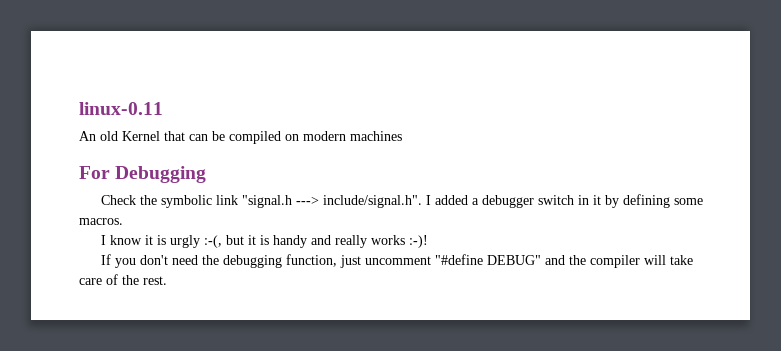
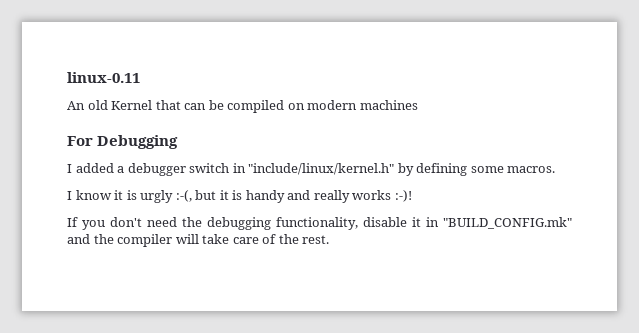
- Check the symbolic link "signal.h ---> include/signal.h". I added a debugger switch in it by defining some macros.
+ I added a debugger switch in "include/linux/kernel.h" by defining some macros.
- If you don't need the debugging function, just uncomment "#define DEBUG" and the compiler will take care of the rest.
+ If you don't need the debugging functionality, disable it in "BUILD_CONFIG.mk" and the compiler will take care of the rest.

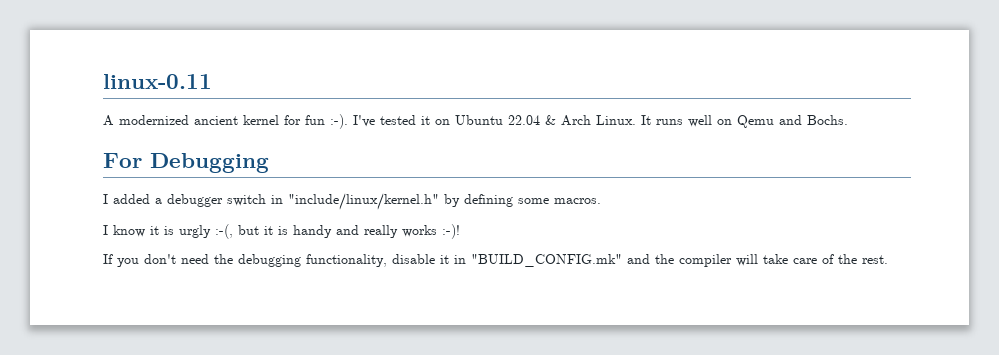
- An old Kernel that can be compiled on modern machines
+ A modernized ancient kernel for fun :-). I've tested it on Ubuntu 22.04 & Arch Linux. It runs well on Qemu and Bochs.

